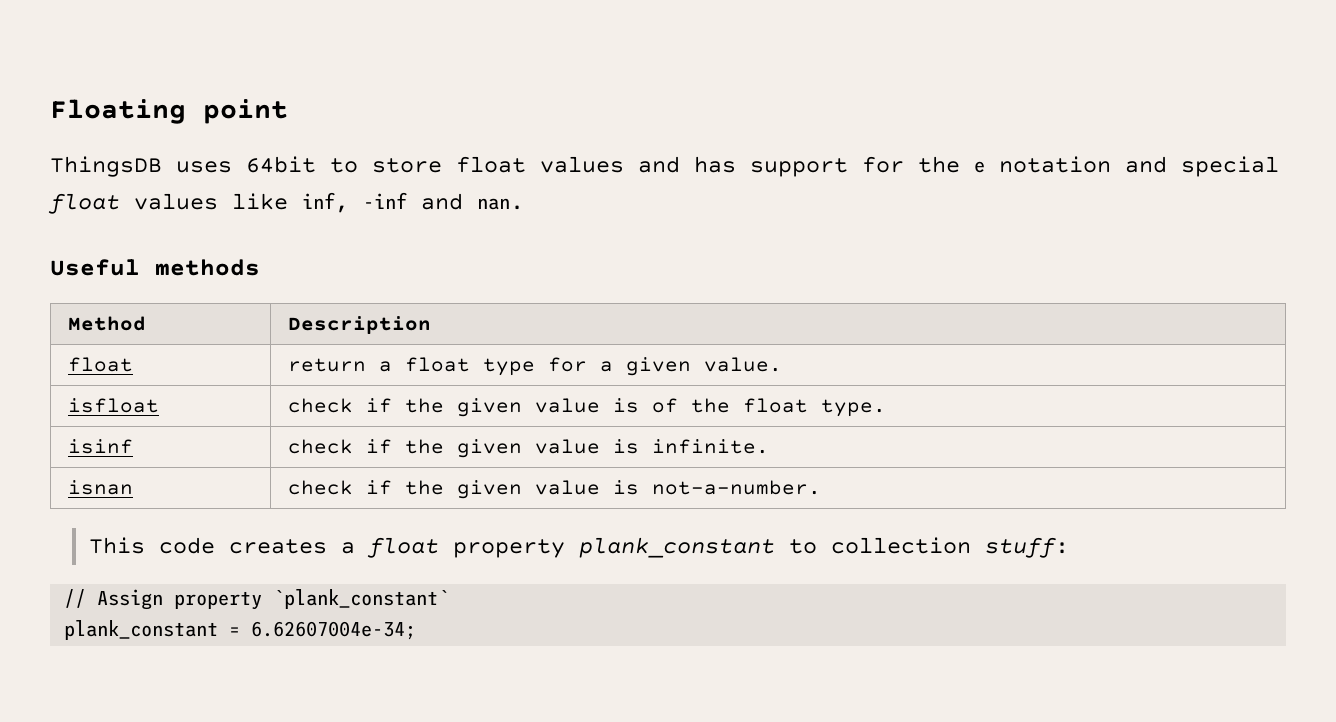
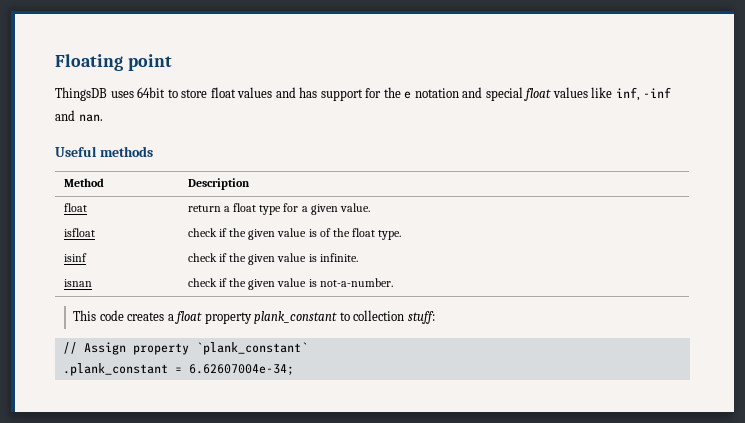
- plank_constant = 6.62607004e-34;
+ .plank_constant = 6.62607004e-34;

